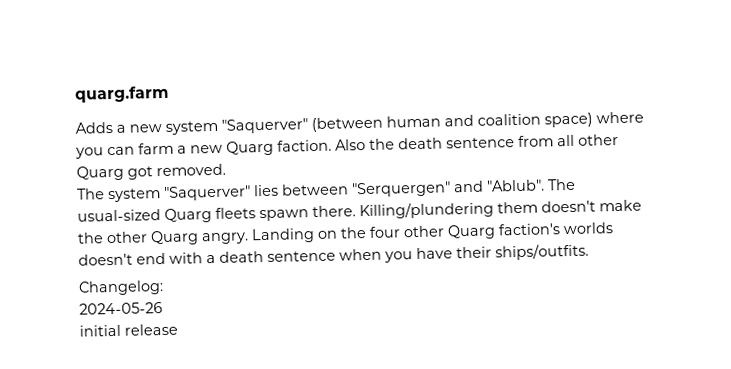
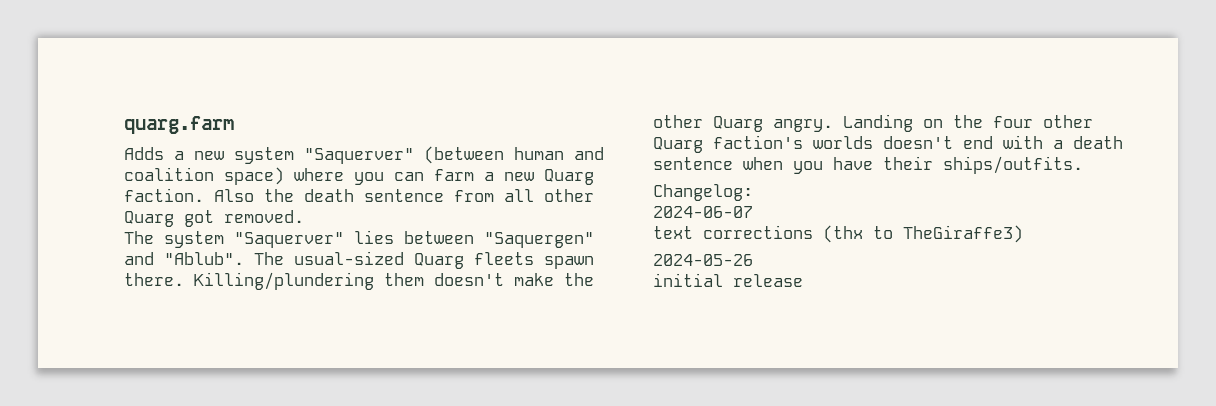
- The system "Saquerver" lies between "Serquergen" and "Ablub".
+ The system "Saquerver" lies between "Saquergen" and "Ablub".
+ 2024-06-07
+ text corrections (thx to TheGiraffe3)

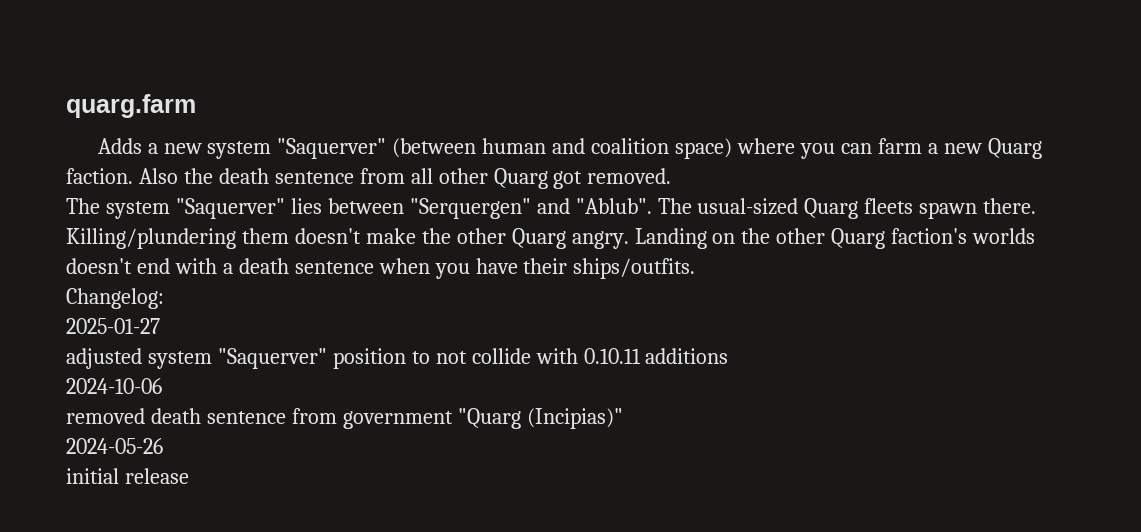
- The system "Saquerver" lies between "Saquergen" and "Ablub".
+ The system "Saquerver" lies between "Serquergen" and "Ablub".
- Landing on the four other Quarg faction's worlds doesn't end with a death sentence when you have their ships/outfits.
+ Landing on the other Quarg faction's worlds doesn't end with a death sentence when you have their ships/outfits.
- 2024-06-07
- text corrections (thx to TheGiraffe3)
+ 2025-01-27
+ adjusted system "Saquerver" position to not collide with 0.10.11 additions
+ 2024-10-06
+ removed death sentence from government "Quarg (Incipias)"

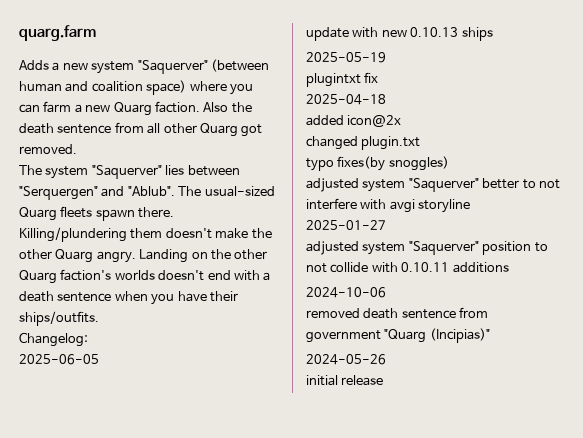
+ 2025-06-05
+ update with new 0.10.13 ships
+ 2025-05-19
+ plugintxt fix
+ 2025-04-18
+ added icon@2x
+ changed plugin.txt
+ typo fixes(by snoggles)
+ adjusted system "Saquerver" better to not interfere with avgi storyline

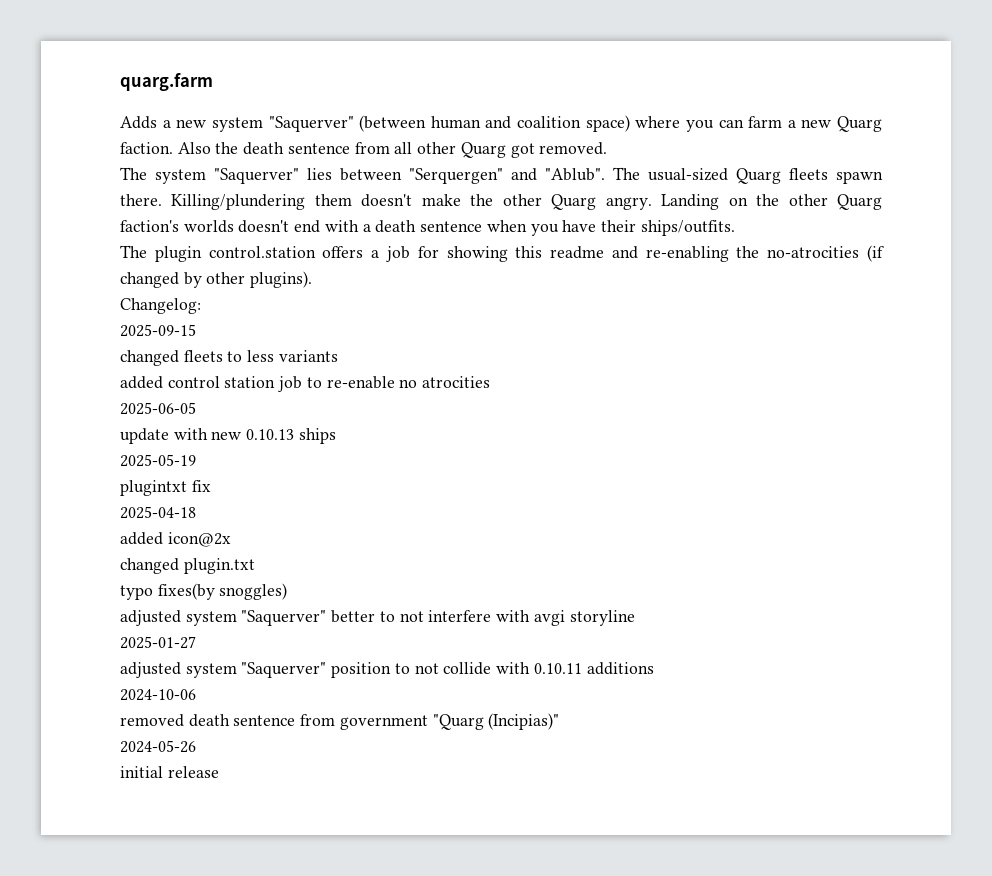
+ The plugin control.station offers a job for showing this readme and re-enabling the no-atrocities (if changed by other plugins).
  Changelog:
+ 2025-09-15
+ changed fleets to less variants
+ added control station job to re-enable no atrocities

